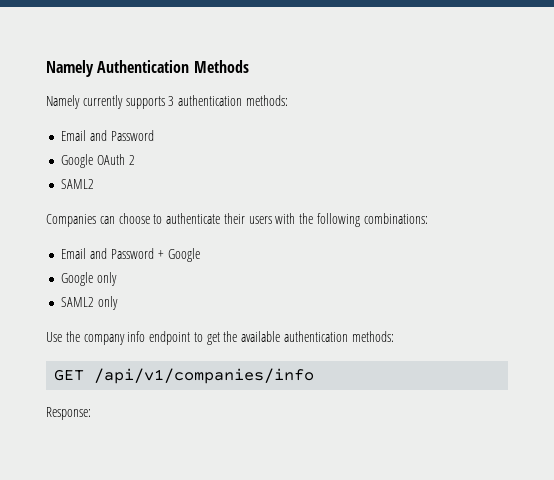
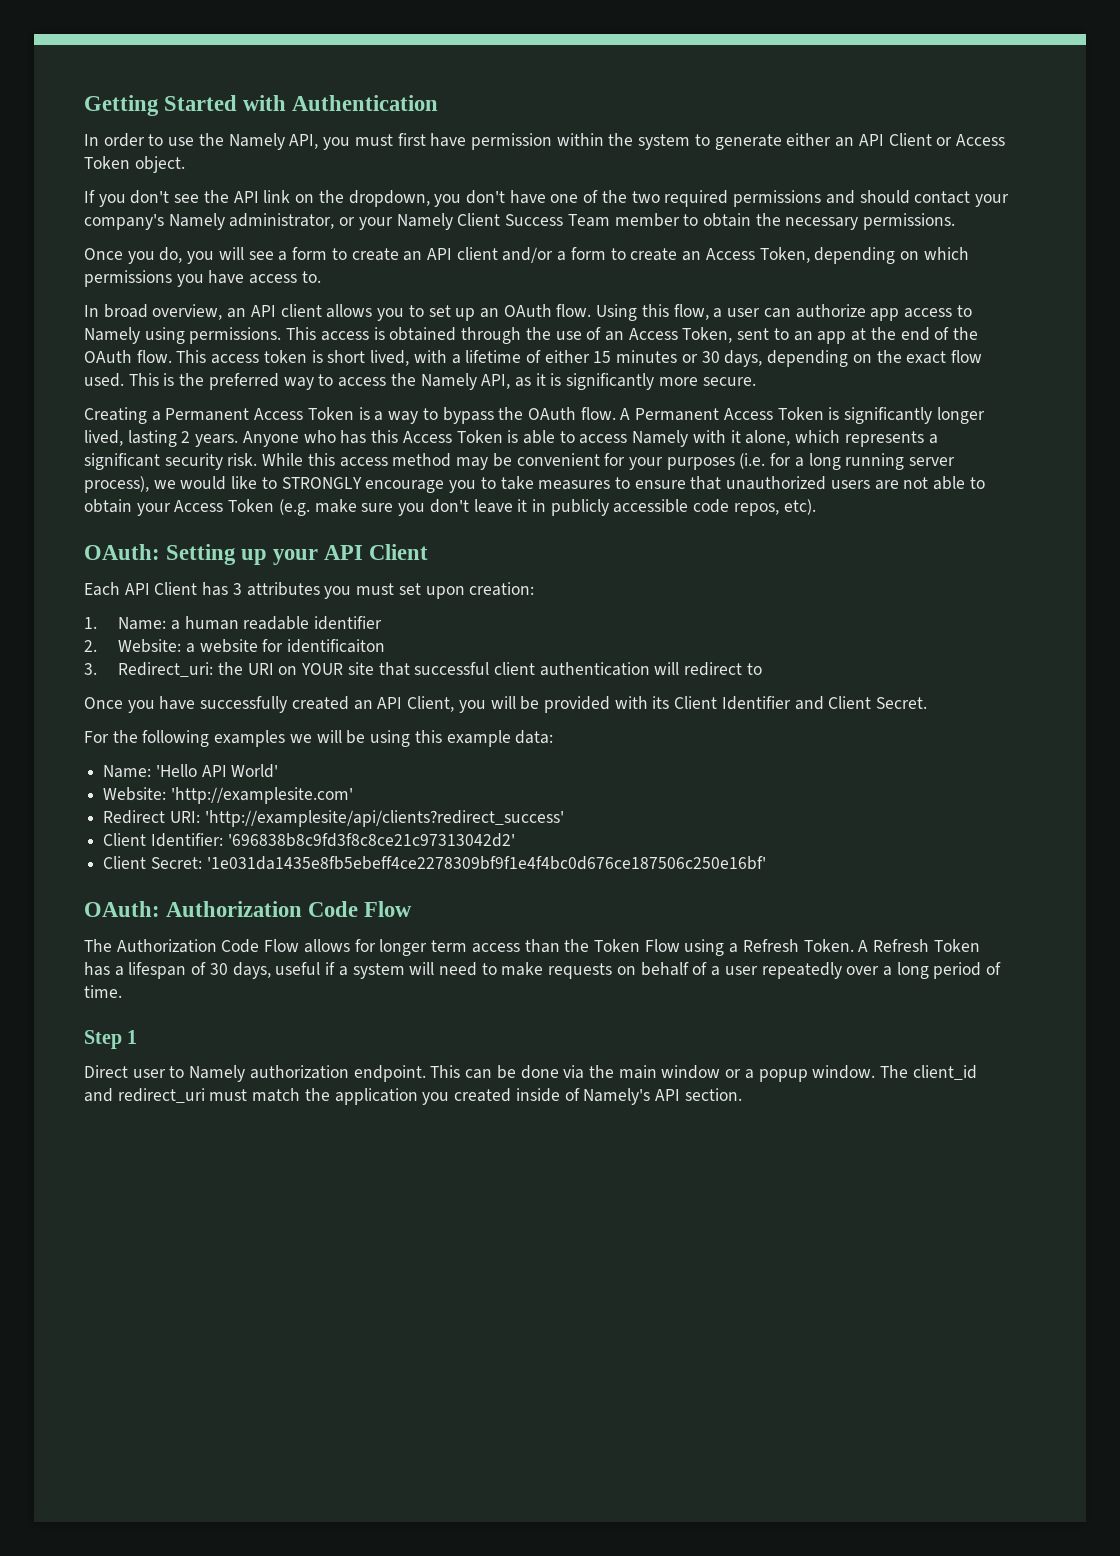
- Namely Authentication Methods
- Namely currently supports 3 authentication methods:
- Email and Password
- Google OAuth 2
- SAML2
- Companies can choose to authenticate their users with the following combinations:
- Email and Password + Google
- Google only
- SAML2 only
- Use the company info endpoint to get the available authentication methods:
- GET /api/v1/companies/info
- Response:
+ Getting Started with Authentication
+ In order to use the Namely API, you must first have permission within the system to generate either an API Client or Access Token object.
+ If you don't see the API link on the dropdown, you don't have one of the two required permissions and should contact your company's Namely administrator, or your Namely Client Success Team member to obtain the necessary permissions.
+ Once you do, you will see a form to create an API client and/or a form to create an Access Token, depending on which permissions you have access to.
+ In broad overview, an API client allows you to set up an OAuth flow. Using this flow, a user can authorize app access to Namely using permissions. This access is obtained through the use of an Access Token, sent to an app at the end of the OAuth flow. This access token is short lived, with a lifetime of either 15 minutes or 30 days, depending on the exact flow used. This is the preferred way to access the Namely API, as it is significantly more secure.
+ Creating a Permanent Access Token is a way to bypass the OAuth flow. A Permanent Access Token is significantly longer lived, lasting 2 years. Anyone who has this Access Token is able to access Namely with it alone, which represents a significant security risk. While this access method may be convenient for your purposes (i.e. for a long running server process), we would like to STRONGLY encourage you to take measures to ensure that unauthorized users are not able to obtain your Access Token (e.g. make sure you don't leave it in publicly accessible code repos, etc).
+ OAuth: Setting up your API Client
+ Each API Client has 3 attributes you must set upon creation:
+ 1. Name: a human readable identifier
+ 2. Website: a website for identificaiton
+ 3. Redirect_uri: the URI on YOUR site that successful client authentication will redirect to
+ Once you have successfully created an API Client, you will be provided with its Client Identifier and Client Secret.
+ For the following examples we will be using this example data:
+ Name: 'Hello API World'
+ Website: 'http://examplesite.com'
+ Redirect URI: 'http://examplesite/api/clients?redirect_success'
+ Client Identifier: '696838b8c9fd3f8c8ce21c97313042d2'
+ Client Secret: '1e031da1435e8fb5ebeff4ce2278309bf9f1e4f4bc0d676ce187506c250e16bf'
+ OAuth: Authorization Code Flow
+ The Authorization Code Flow allows for longer term access than the Token Flow using a Refresh Token. A Refresh Token has a lifespan of 30 days, useful if a system will need to make requests on behalf of a user repeatedly over a long period of time.
+ Step 1
+ Direct user to Namely authorization endpoint. This can be done via the main window or a popup window. The client_id and redirect_uri must match the application you created inside of Namely's API section.

